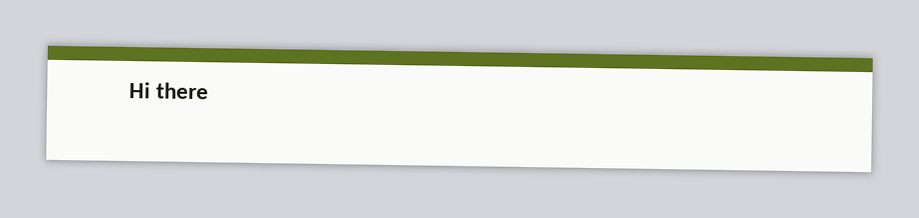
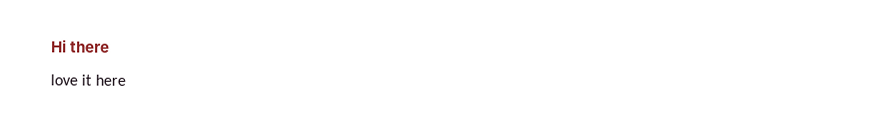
+ love it here

